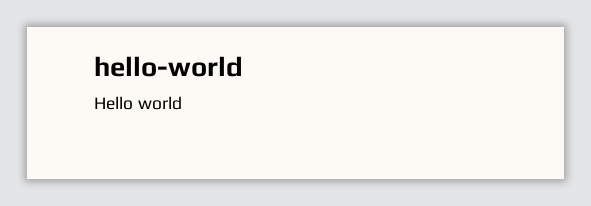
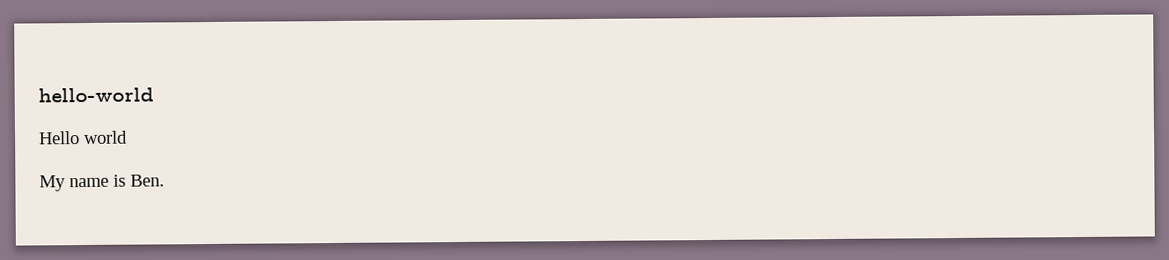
+ My name is Ben.

